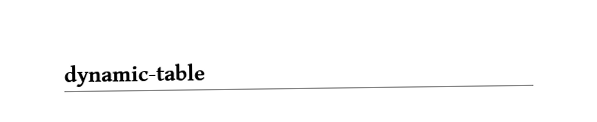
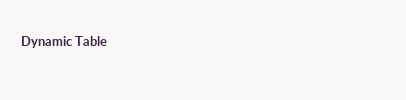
- dynamic-table
+ Dynamic Table

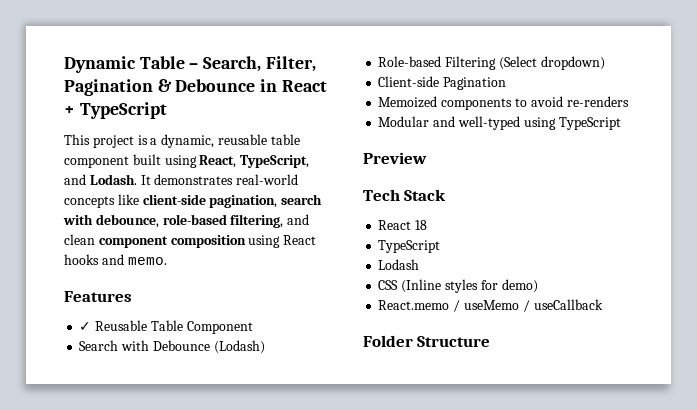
- Dynamic Table
+ Dynamic Table – Search, Filter, Pagination & Debounce in React + TypeScript
+ This project is a dynamic, reusable table component built using React, TypeScript, and Lodash. It demonstrates real-world concepts like client-side pagination, search with debounce, role-based filtering, and clean component composition using React hooks and memo.
+ Features
+ ✓ Reusable Table Component
+ Search with Debounce (Lodash)
+ Role-based Filtering (Select dropdown)
+ Client-side Pagination
+ Memoized components to avoid re-renders
+ Modular and well-typed using TypeScript
+ Preview
+ Tech Stack
+ React 18
+ TypeScript
+ Lodash
+ CSS (Inline styles for demo)
+ React.memo / useMemo / useCallback
+ Folder Structure

